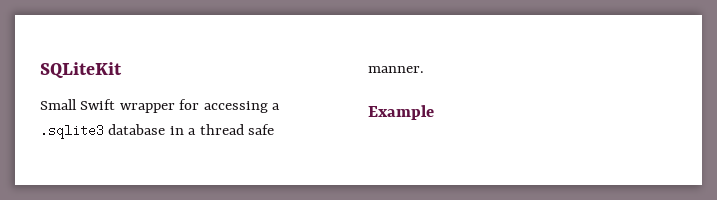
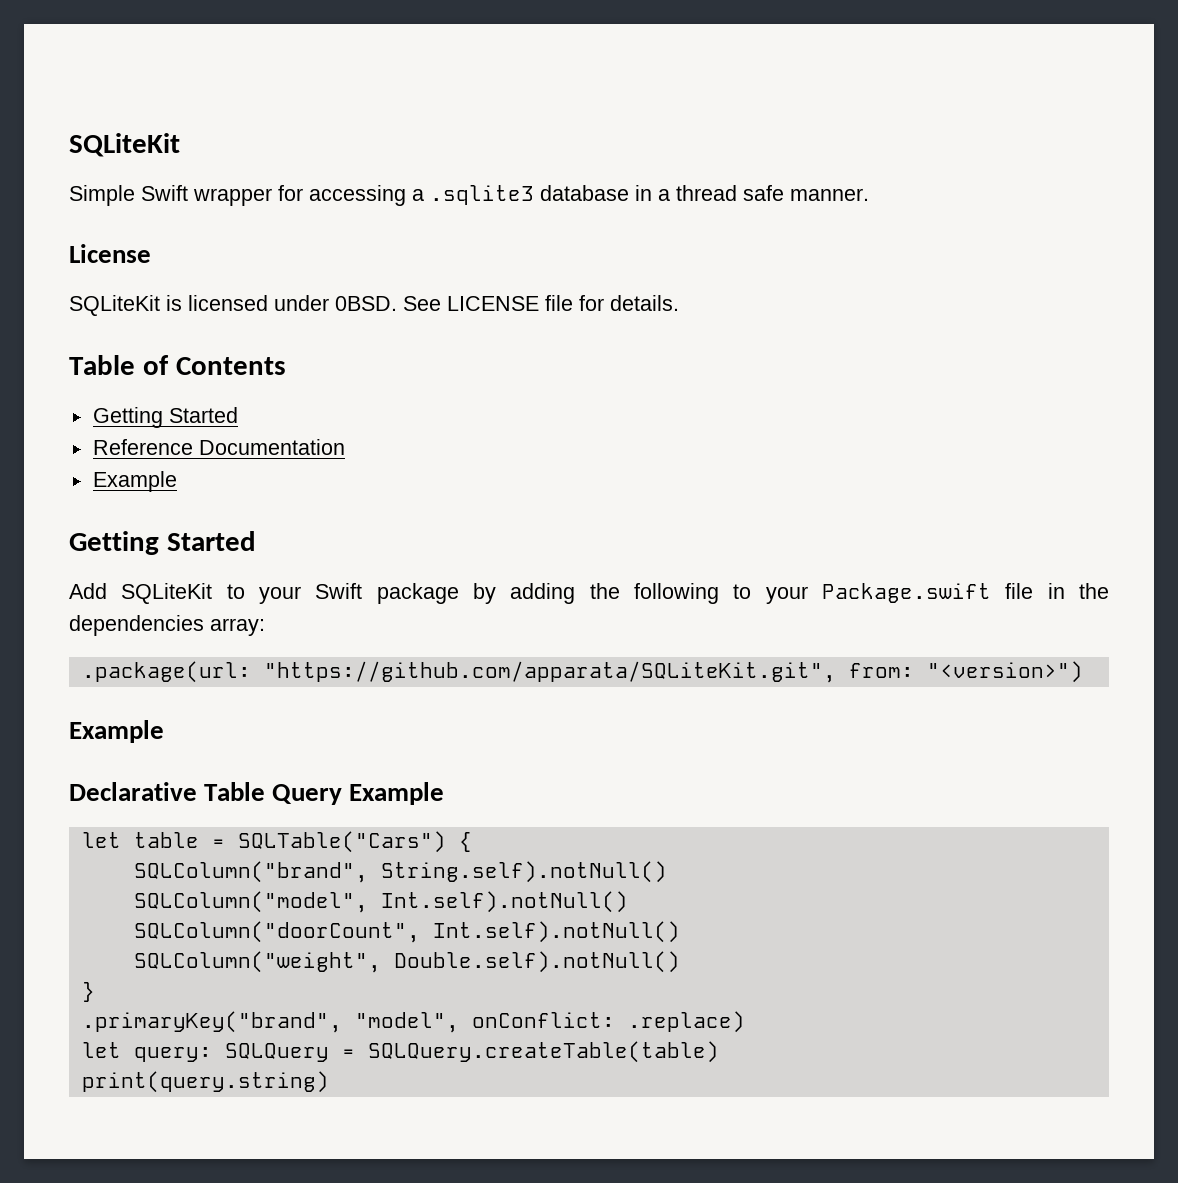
- Small Swift wrapper for accessing a .sqlite3 database in a thread safe manner.
+ Simple Swift wrapper for accessing a .sqlite3 database in a thread safe manner.
+ License
+ SQLiteKit is licensed under 0BSD. See LICENSE file for details.
+ Table of Contents
+ Getting Started
+ Reference Documentation
  Example
+ Getting Started
+ Add SQLiteKit to your Swift package by adding the following to your Package.swift file in the dependencies array:
+ .package(url: "https://github.com/apparata/SQLiteKit.git", from: "<version>")
+ Example
+ Declarative Table Query Example
+ let table = SQLTable("Cars") {
+ SQLColumn("brand", String.self).notNull()
+ SQLColumn("model", Int.self).notNull()
+ SQLColumn("doorCount", Int.self).notNull()
+ SQLColumn("weight", Double.self).notNull()
+ }
+ .primaryKey("brand", "model", onConflict: .replace)
+ let query: SQLQuery = SQLQuery.createTable(table)
+ print(query.string)

